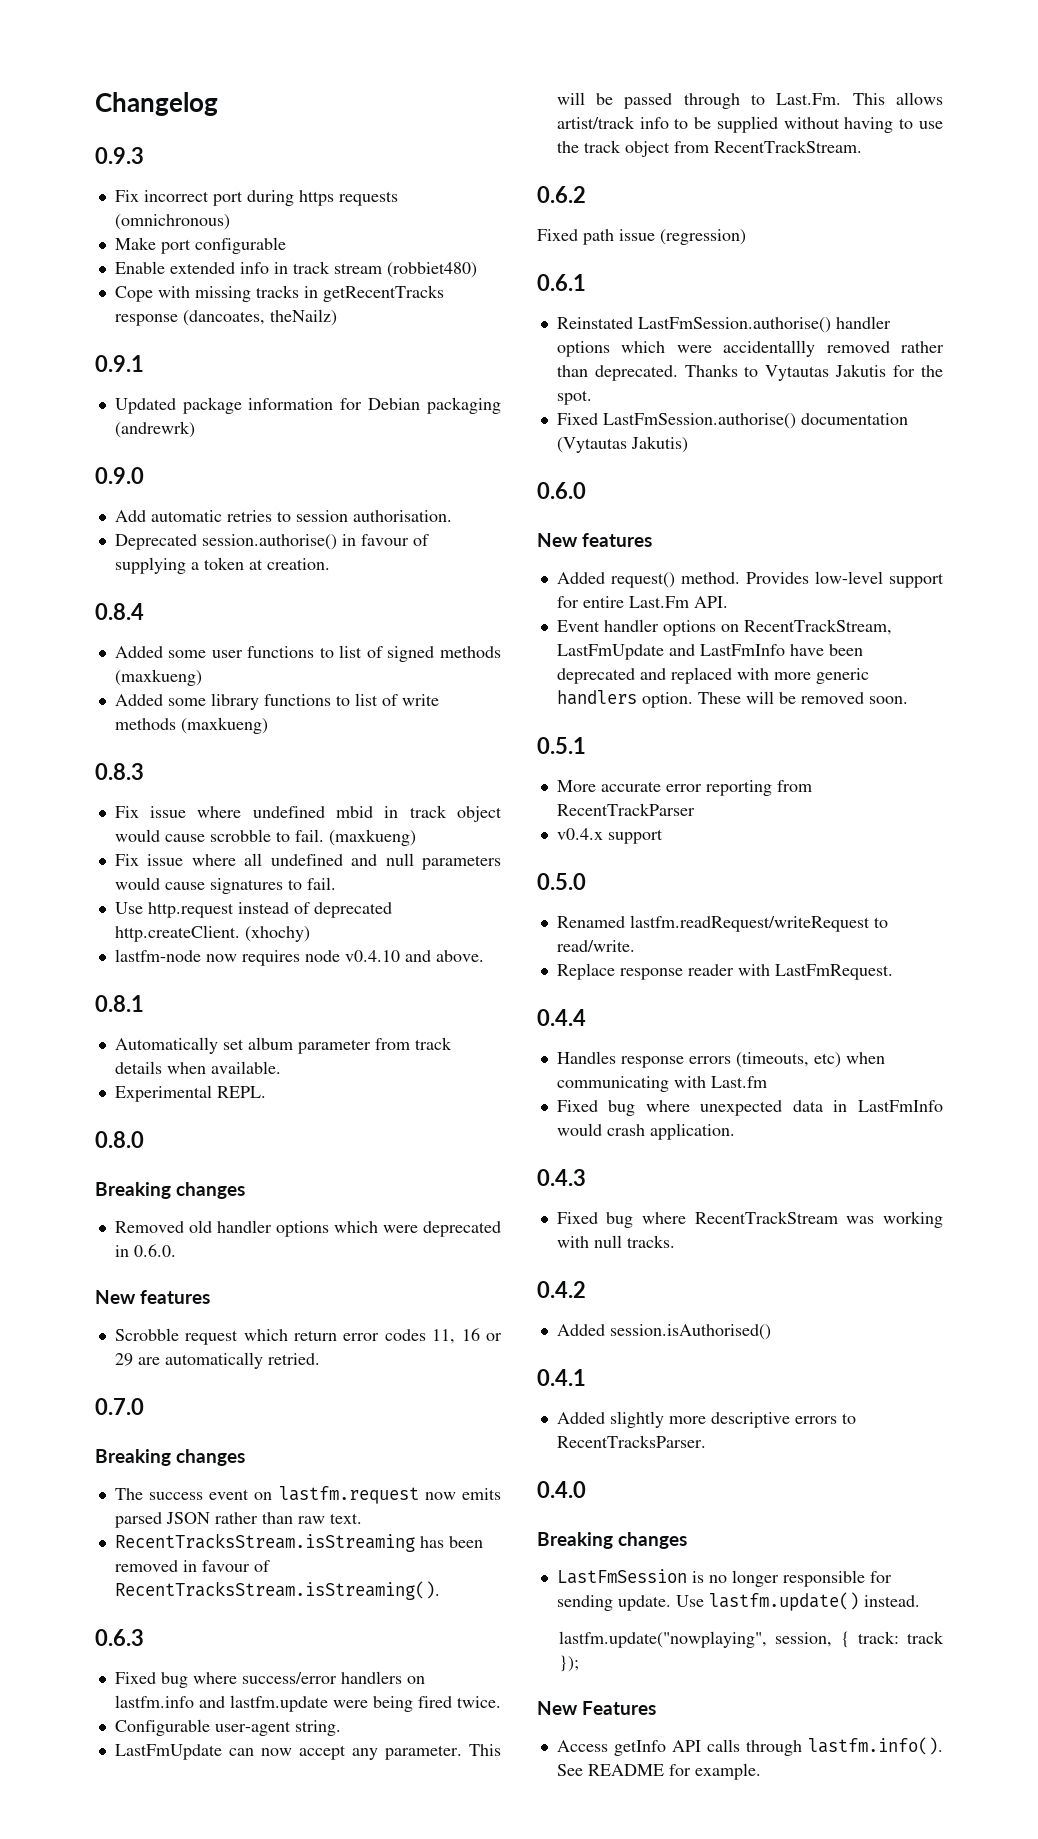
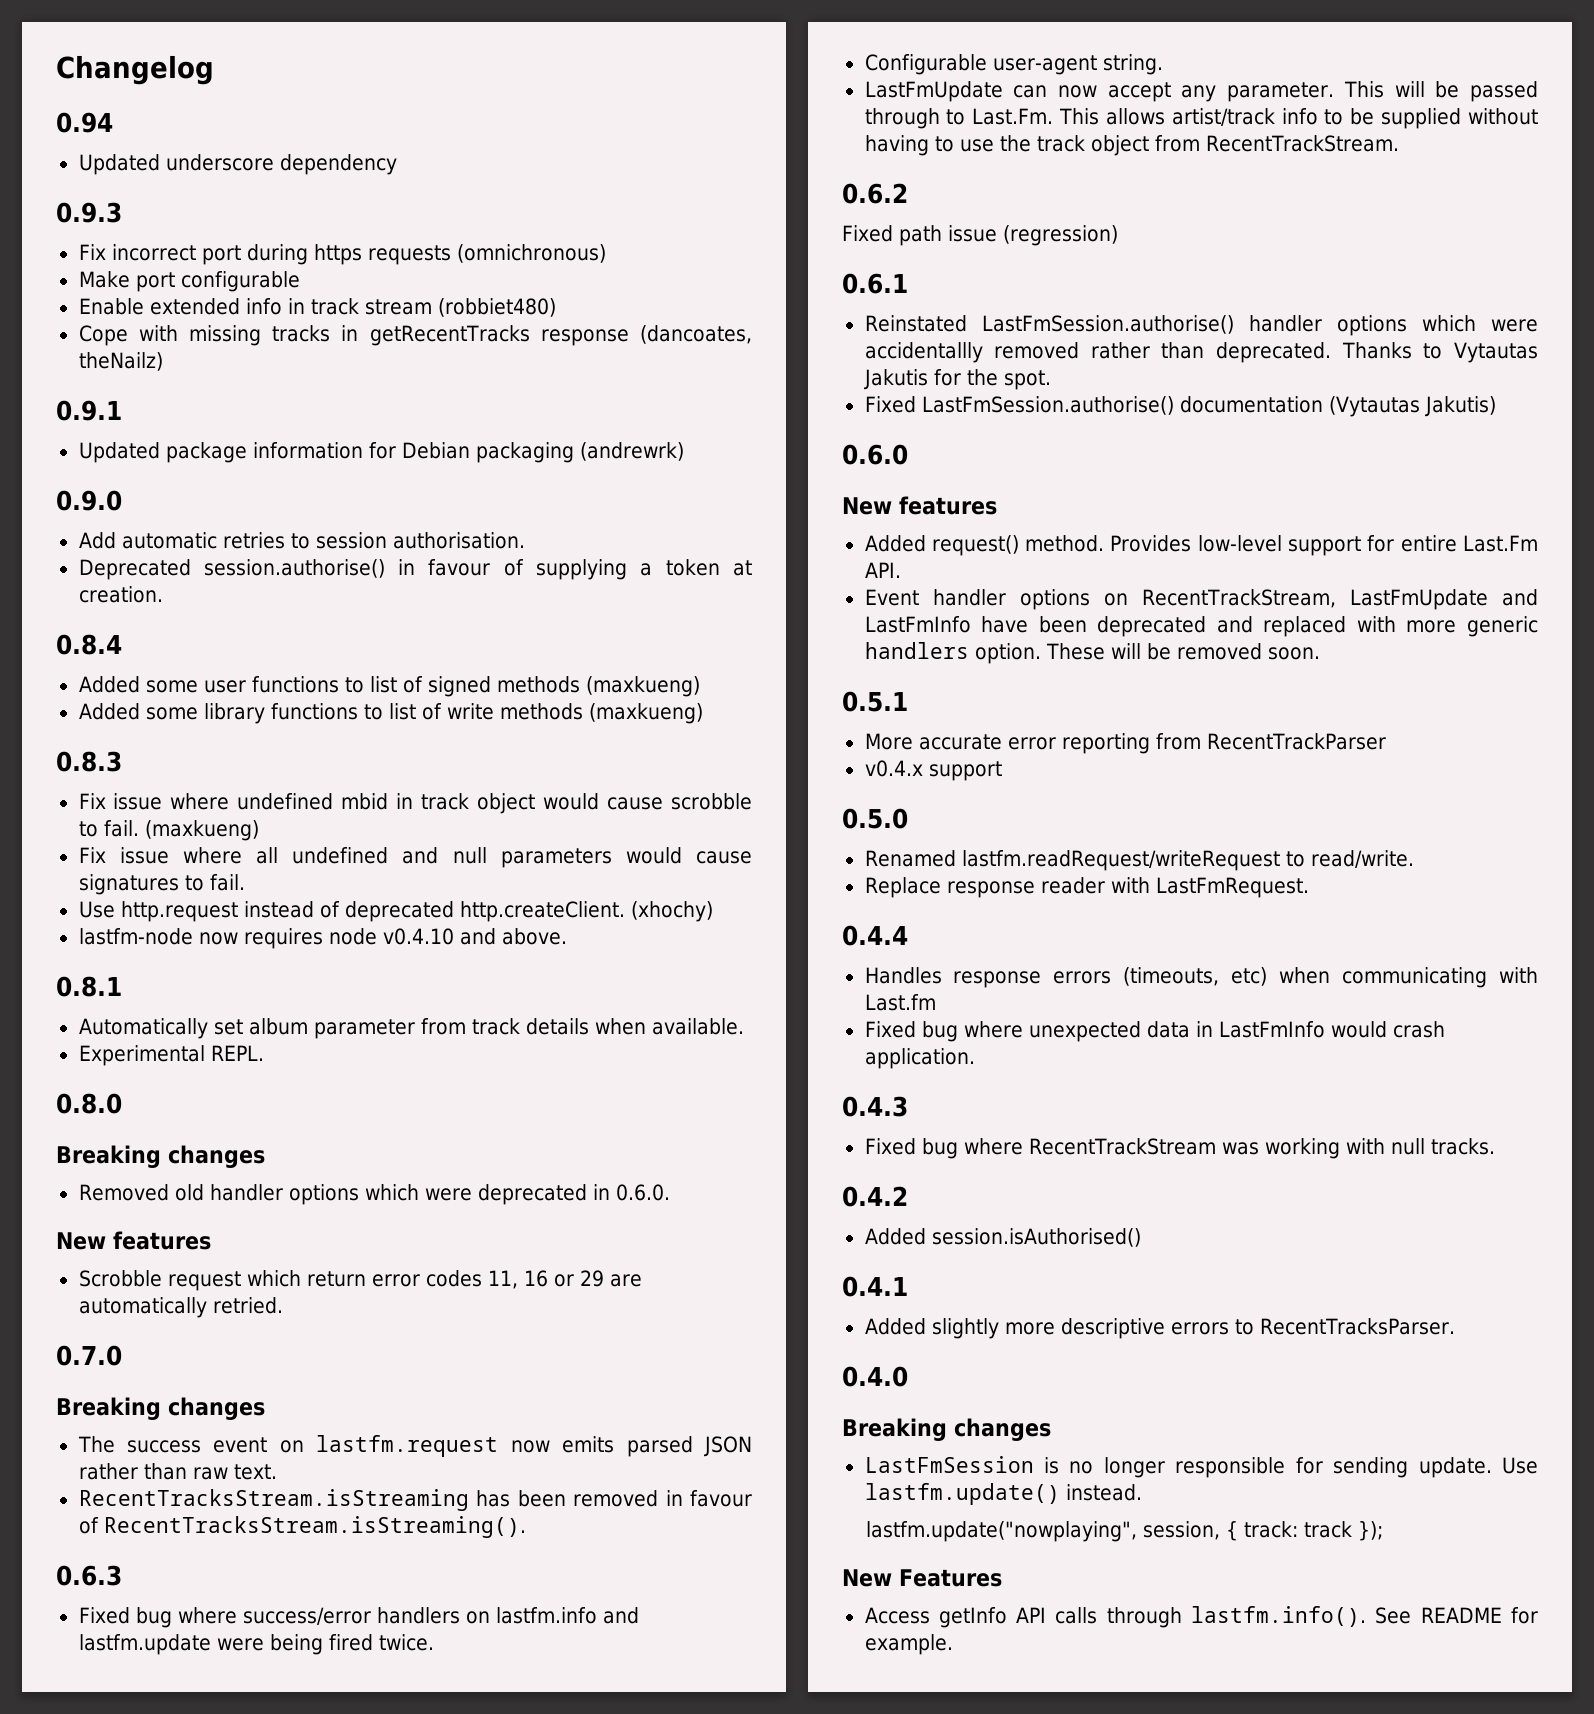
+ 0.94
+ Updated underscore dependency

